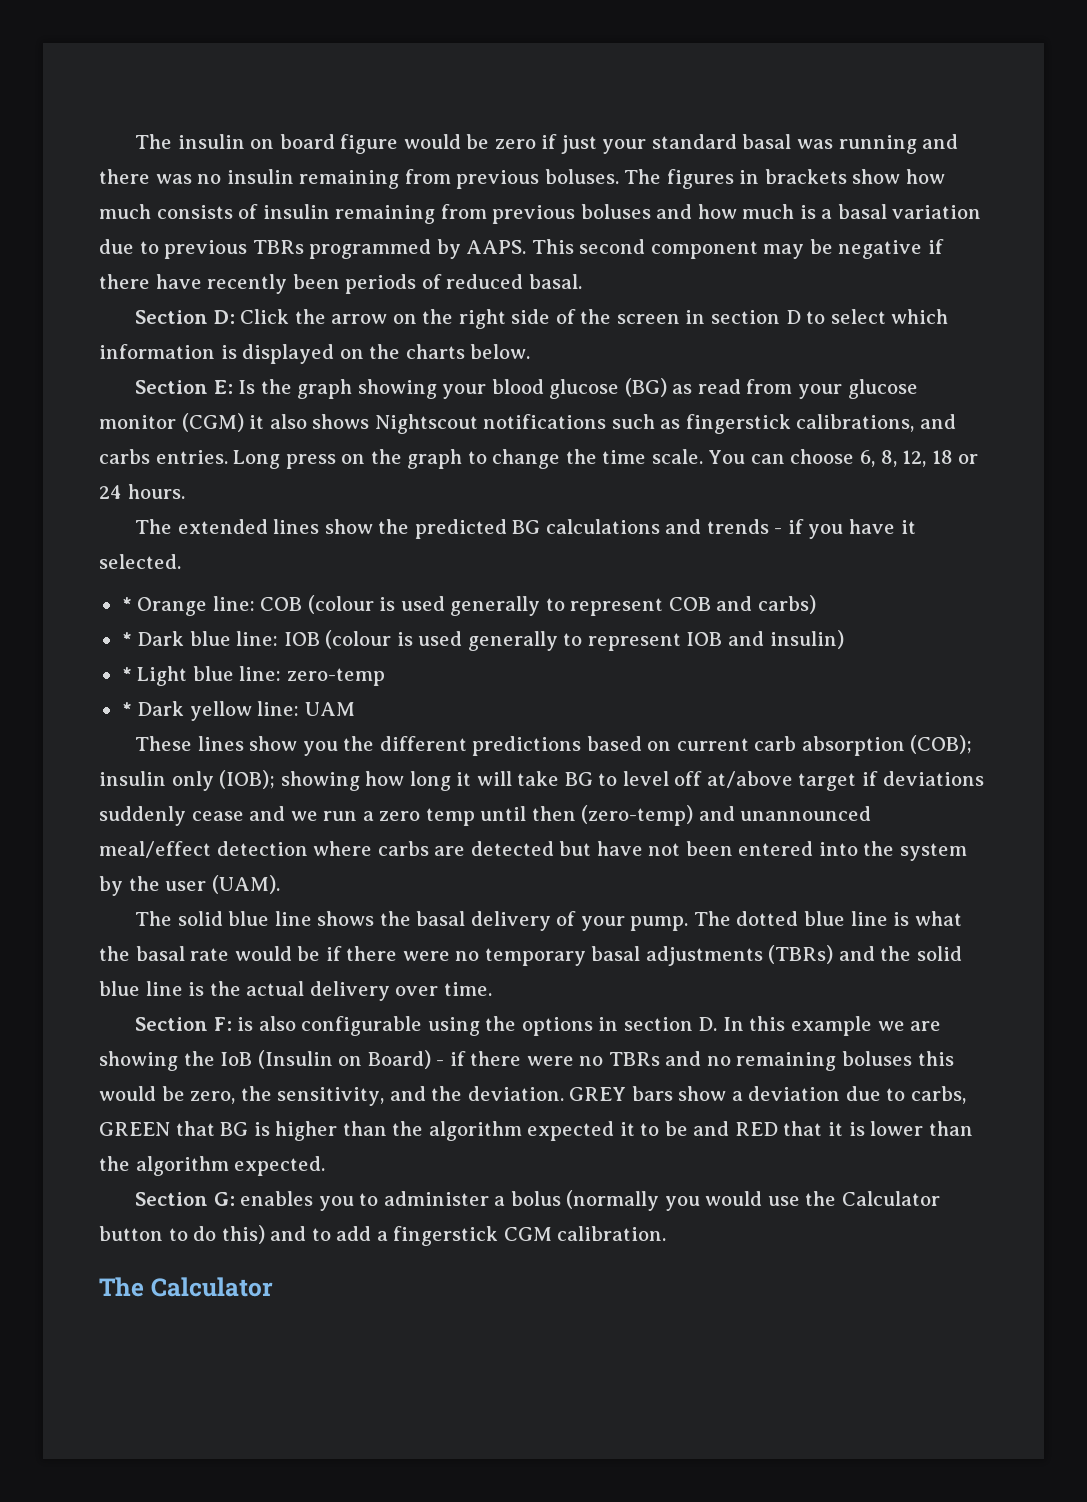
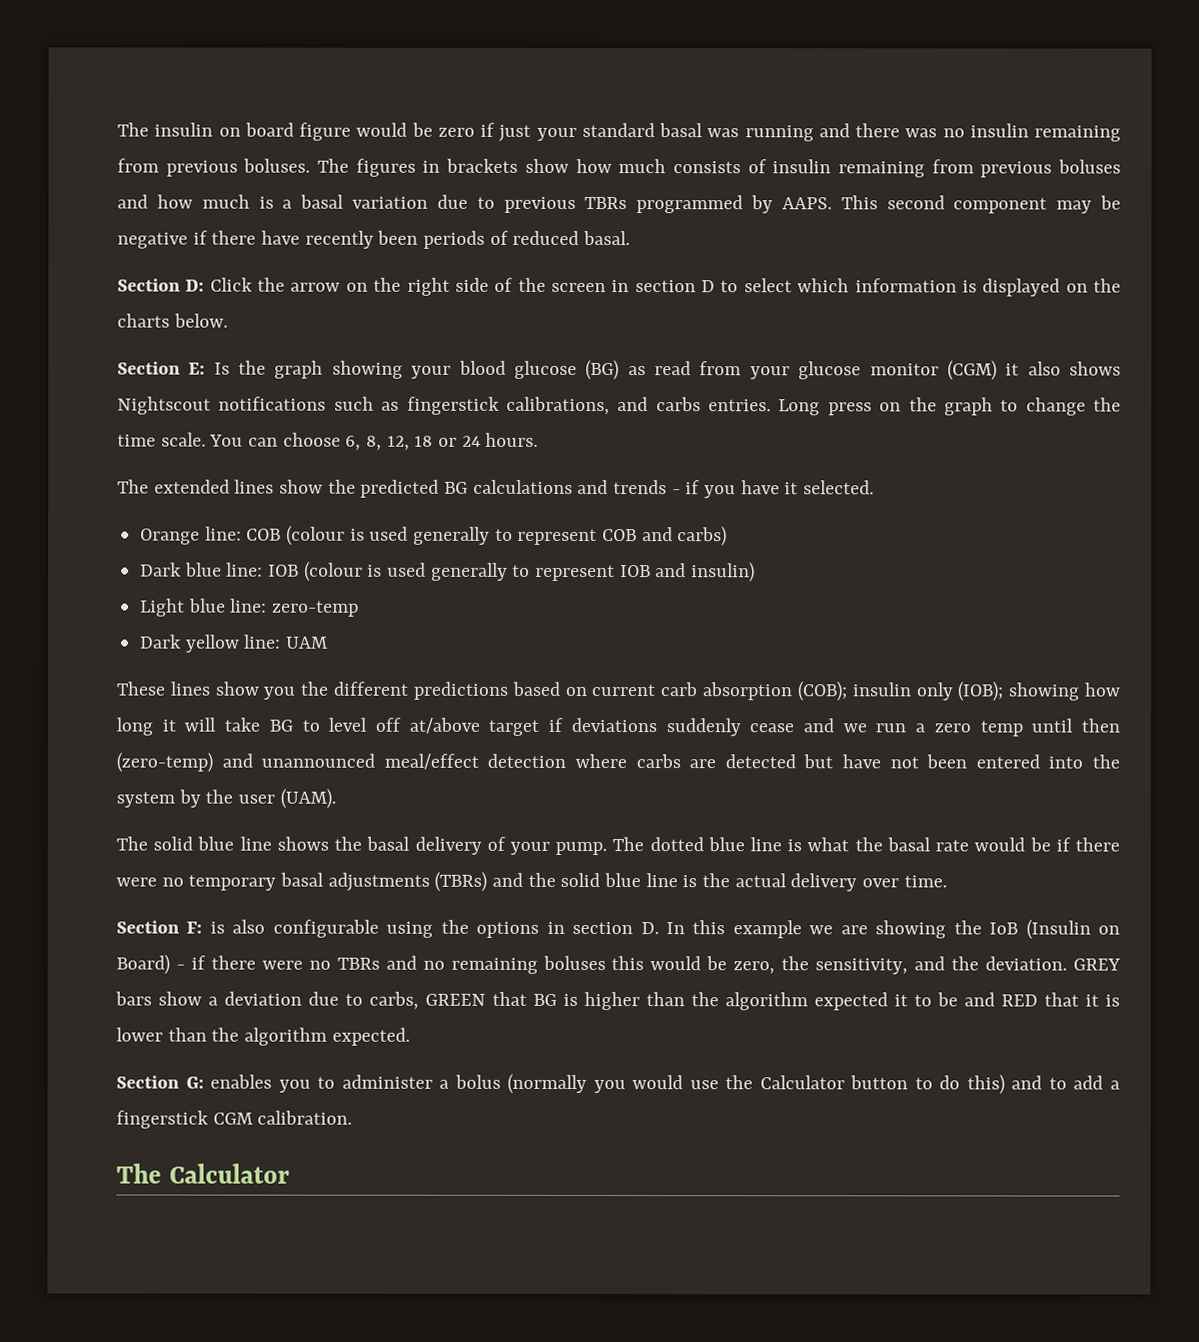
- * Orange line: COB (colour is used generally to represent COB and carbs)
+ Orange line: COB (colour is used generally to represent COB and carbs)
- * Dark blue line: IOB (colour is used generally to represent IOB and insulin)
+ Dark blue line: IOB (colour is used generally to represent IOB and insulin)
- * Light blue line: zero-temp
+ Light blue line: zero-temp
- * Dark yellow line: UAM
+ Dark yellow line: UAM

